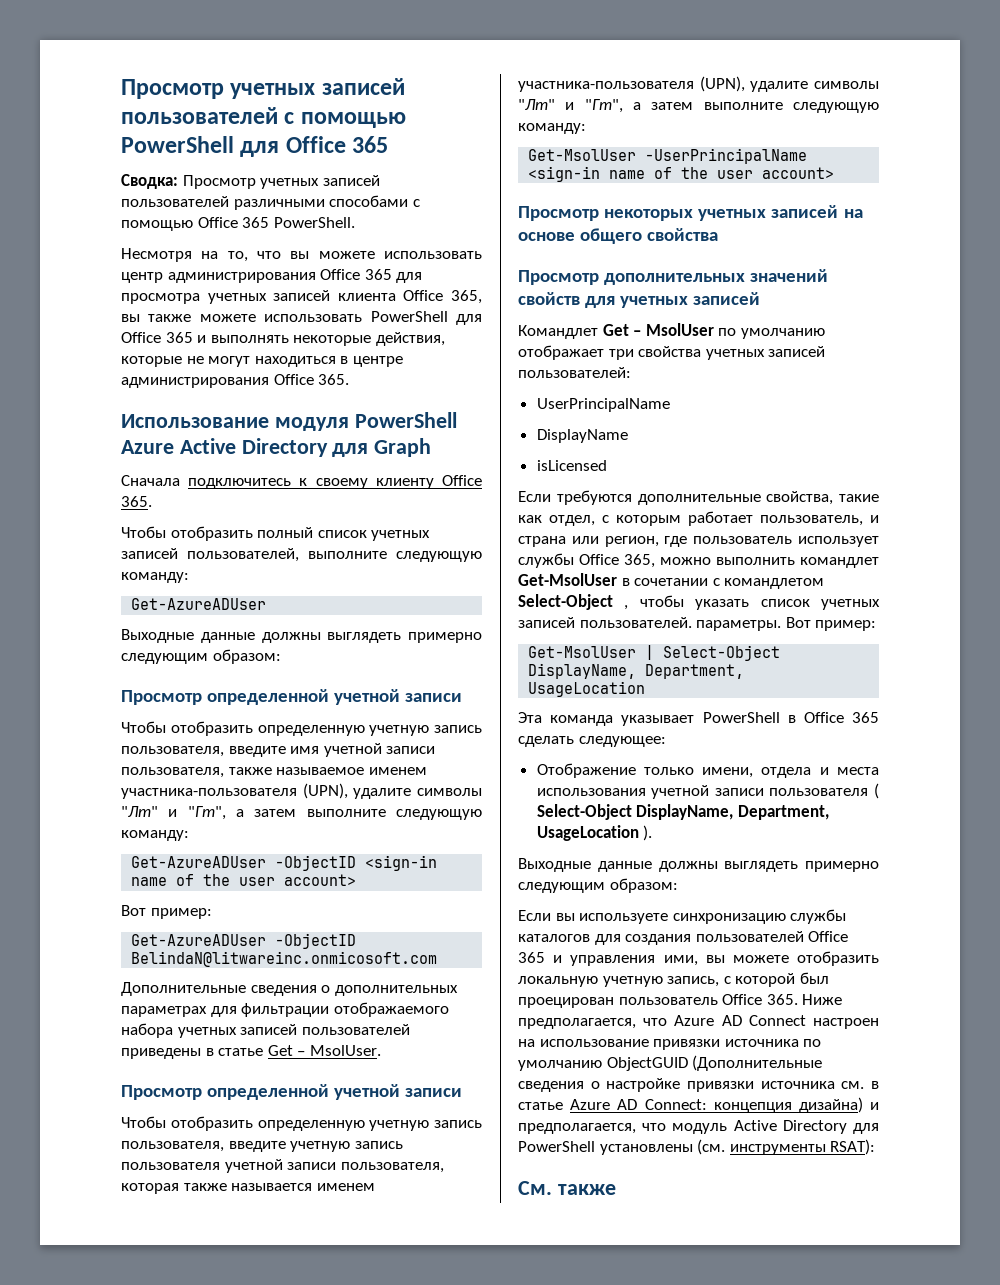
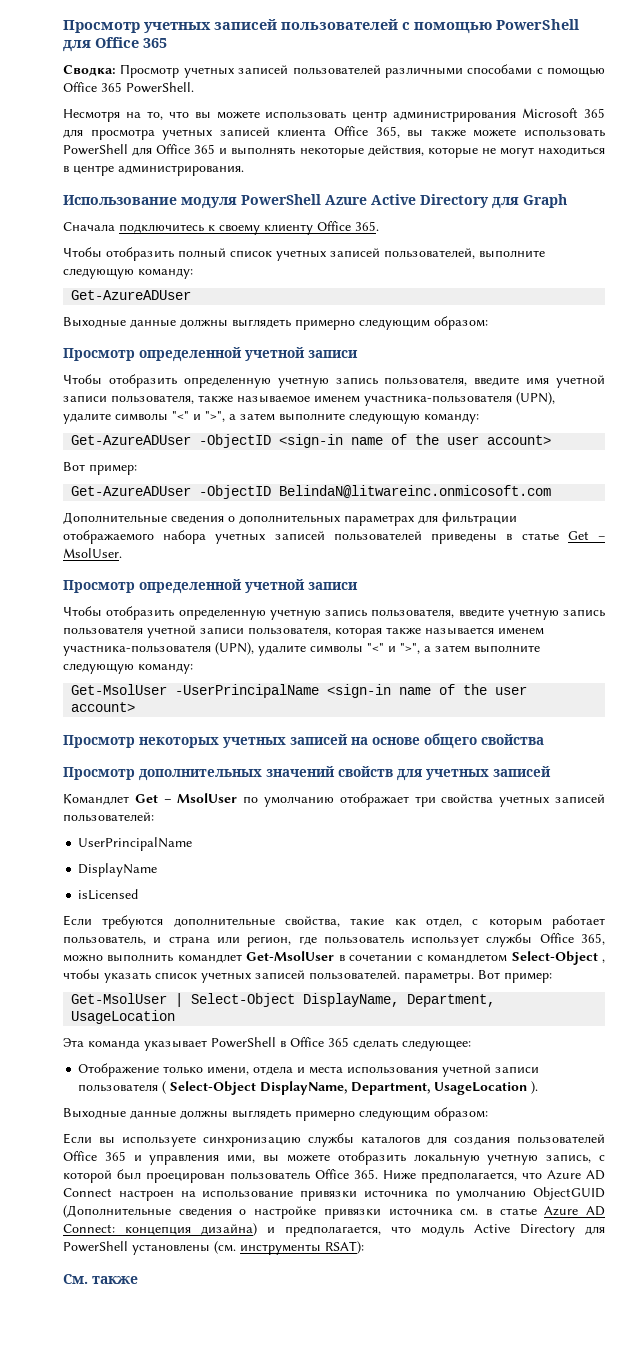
- Несмотря на то, что вы можете использовать центр администрирования Office 365 для просмотра учетных записей клиента Office 365, вы также можете использовать PowerShell для Office 365 и выполнять некоторые действия, которые не могут находиться в центре администрирования Office 365.
+ Несмотря на то, что вы можете использовать центр администрирования Microsoft 365 для просмотра учетных записей клиента Office 365, вы также можете использовать PowerShell для Office 365 и выполнять некоторые действия, которые не могут находиться в центре администрирования.
- Чтобы отобразить определенную учетную запись пользователя, введите имя учетной записи пользователя, также называемое именем участника-пользователя (UPN), удалите символы "Лт" и "Гт", а затем выполните следующую команду:
+ Чтобы отобразить определенную учетную запись пользователя, введите имя учетной записи пользователя, также называемое именем участника-пользователя (UPN), удалите символы "<" и ">", а затем выполните следующую команду:
- Чтобы отобразить определенную учетную запись пользователя, введите учетную запись пользователя учетной записи пользователя, которая также называется именем участника-пользователя (UPN), удалите символы "Лт" и "Гт", а затем выполните следующую команду:
+ Чтобы отобразить определенную учетную запись пользователя, введите учетную запись пользователя учетной записи пользователя, которая также называется именем участника-пользователя (UPN), удалите символы "<" и ">", а затем выполните следующую команду:

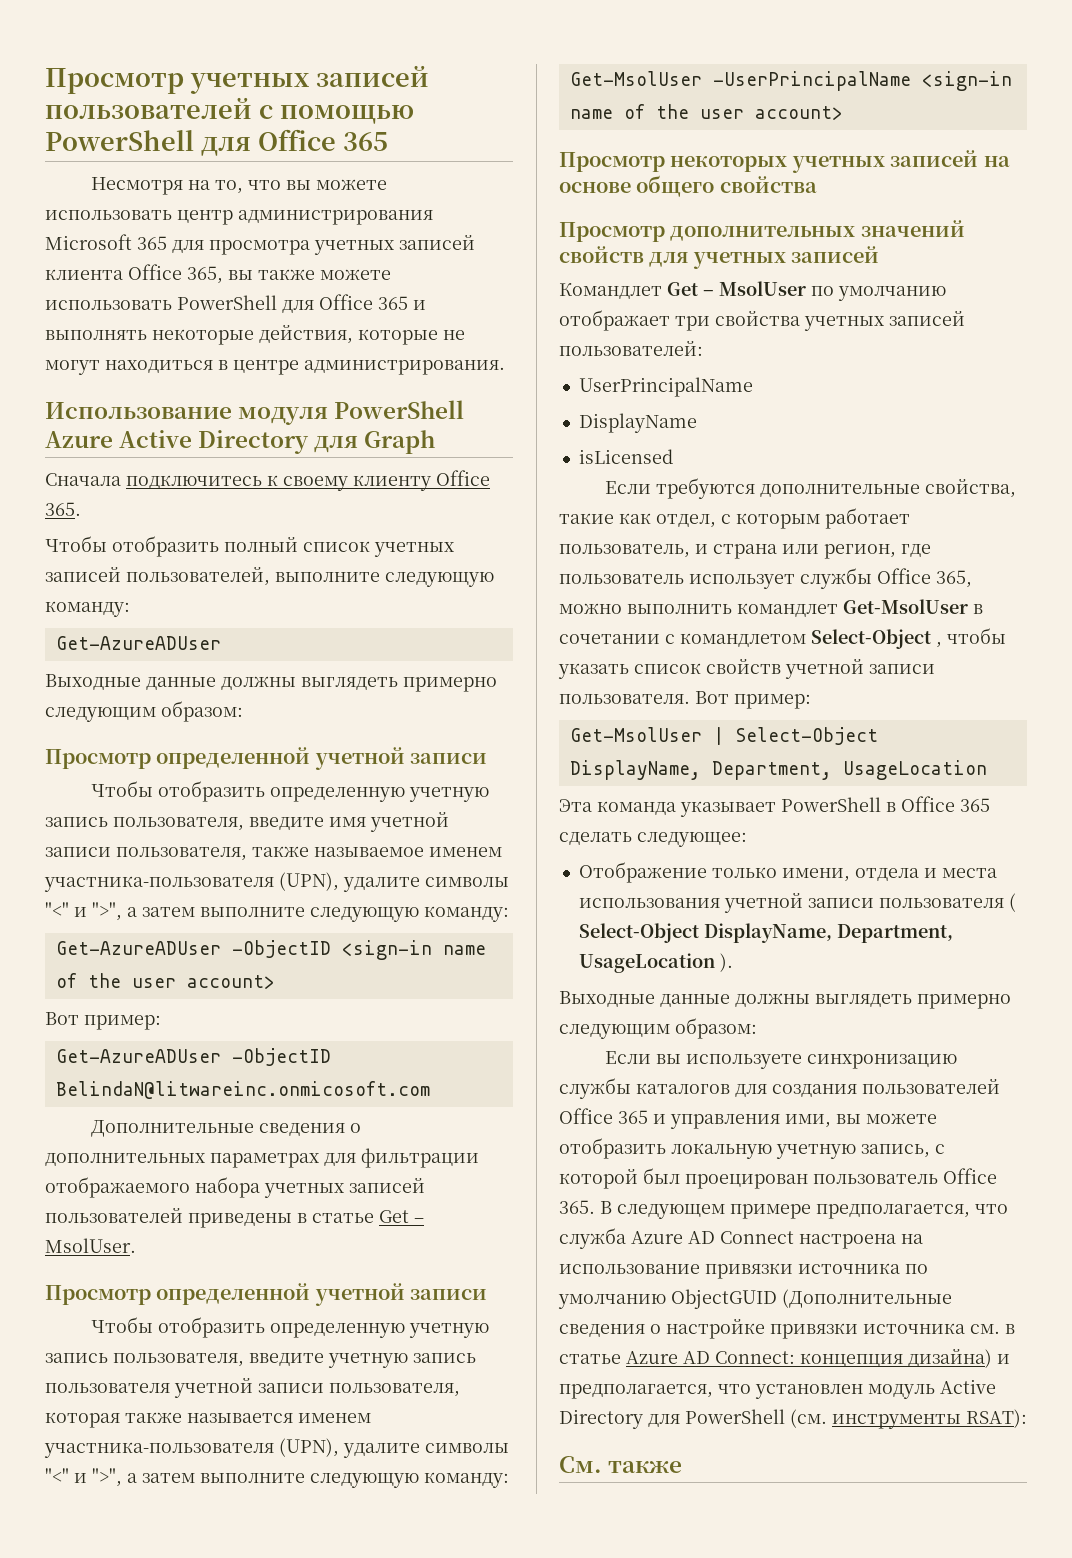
- Сводка: Просмотр учетных записей пользователей различными способами с помощью Office 365 PowerShell.
- Если требуются дополнительные свойства, такие как отдел, с которым работает пользователь, и страна или регион, где пользователь использует службы Office 365, можно выполнить командлет Get-MsolUser в сочетании с командлетом Select-Object , чтобы указать список учетных записей пользователей. параметры.
+ Если требуются дополнительные свойства, такие как отдел, с которым работает пользователь, и страна или регион, где пользователь использует службы Office 365, можно выполнить командлет Get-MsolUser в сочетании с командлетом Select-Object , чтобы указать список свойств учетной записи пользователя.
- Если вы используете синхронизацию службы каталогов для создания пользователей Office 365 и управления ими, вы можете отобразить локальную учетную запись, с которой был проецирован пользователь Office 365. Ниже предполагается, что Azure AD Connect настроен на использование привязки источника по умолчанию ObjectGUID (Дополнительные сведения о настройке привязки источника см. в статье Azure AD Connect:
+ Если вы используете синхронизацию службы каталогов для создания пользователей Office 365 и управления ими, вы можете отобразить локальную учетную запись, с которой был проецирован пользователь Office 365. В следующем примере предполагается, что служба Azure AD Connect настроена на использование привязки источника по умолчанию ObjectGUID (Дополнительные сведения о настройке привязки источника см. в статье Azure AD Connect:
- концепция дизайна) и предполагается, что модуль Active Directory для PowerShell установлены (см. инструменты RSAT):
+ концепция дизайна) и предполагается, что установлен модуль Active Directory для PowerShell (см. инструменты RSAT):

